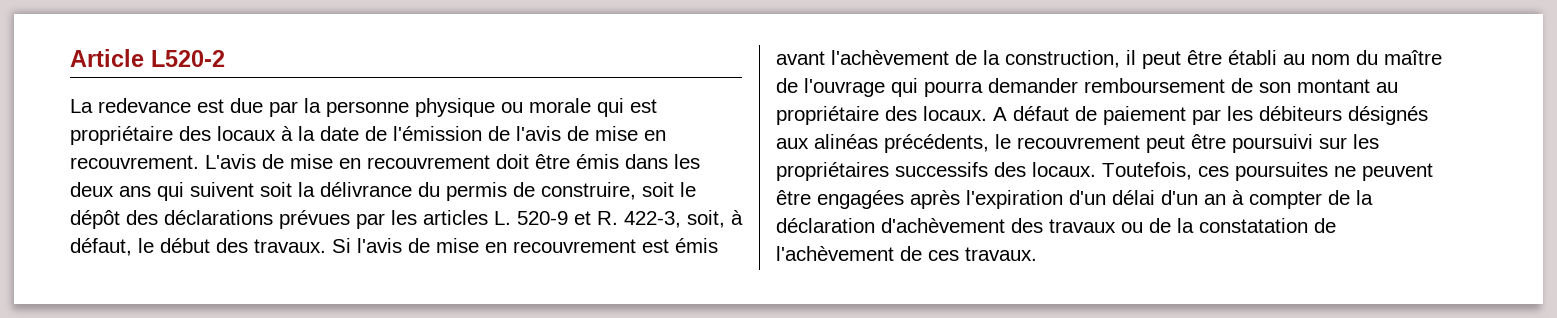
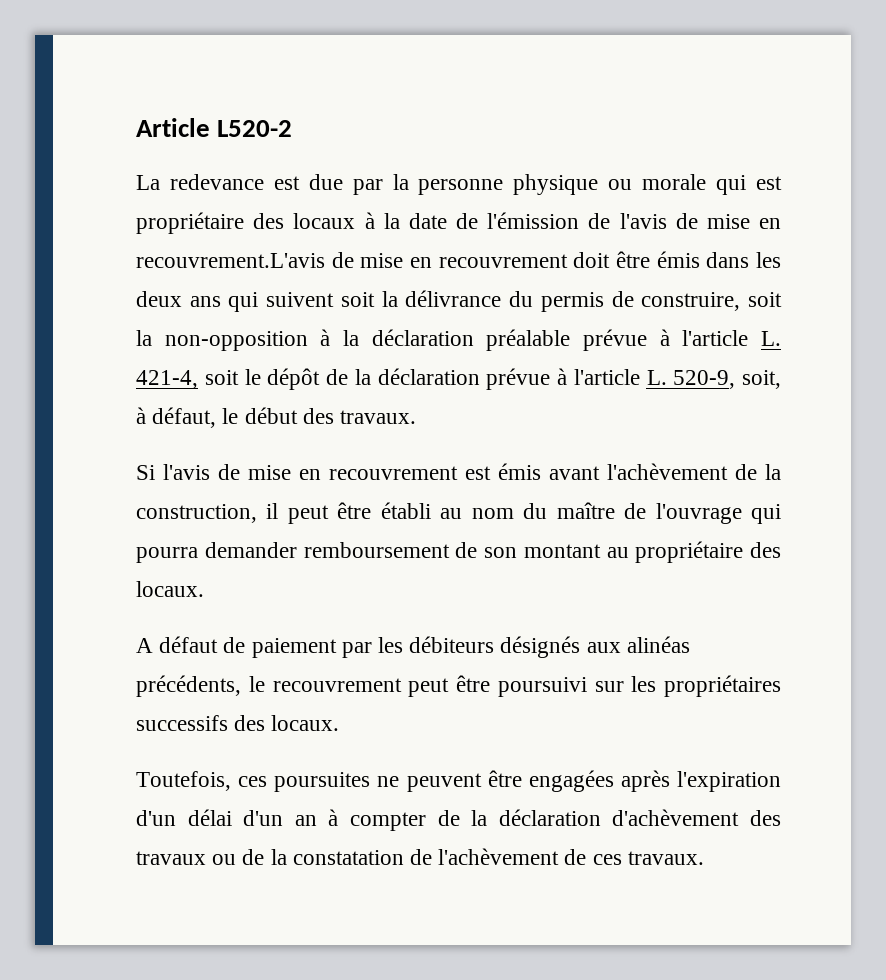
- La redevance est due par la personne physique ou morale qui est propriétaire des locaux à la date de l'émission de l'avis de mise en recouvrement. L'avis de mise en recouvrement doit être émis dans les deux ans qui suivent soit la délivrance du permis de construire, soit le dépôt des déclarations prévues par les articles L. 520-9 et R. 422-3, soit, à défaut, le début des travaux. Si l'avis de mise en recouvrement est émis avant l'achèvement de la construction, il peut être établi au nom du maître de l'ouvrage qui pourra demander remboursement de son montant au propriétaire des locaux. A défaut de paiement par les débiteurs désignés aux alinéas précédents, le recouvrement peut être poursuivi sur les propriétaires successifs des locaux. Toutefois, ces poursuites ne peuvent être engagées après l'expiration d'un délai d'un an à compter de la déclaration d'achèvement des travaux ou de la constatation de l'achèvement de ces travaux.
+ La redevance est due par la personne physique ou morale qui est propriétaire des locaux à la date de l'émission de l'avis de mise en recouvrement.L'avis de mise en recouvrement doit être émis dans les deux ans qui suivent soit la délivrance du permis de construire, soit la non-opposition à la déclaration préalable prévue à l'article L. 421-4, soit le dépôt de la déclaration prévue à l'article L. 520-9, soit, à défaut, le début des travaux.
+ Si l'avis de mise en recouvrement est émis avant l'achèvement de la construction, il peut être établi au nom du maître de l'ouvrage qui pourra demander remboursement de son montant au propriétaire des locaux.
+ A défaut de paiement par les débiteurs désignés aux alinéas précédents, le recouvrement peut être poursuivi sur les propriétaires successifs des locaux.
+ Toutefois, ces poursuites ne peuvent être engagées après l'expiration d'un délai d'un an à compter de la déclaration d'achèvement des travaux ou de la constatation de l'achèvement de ces travaux.

